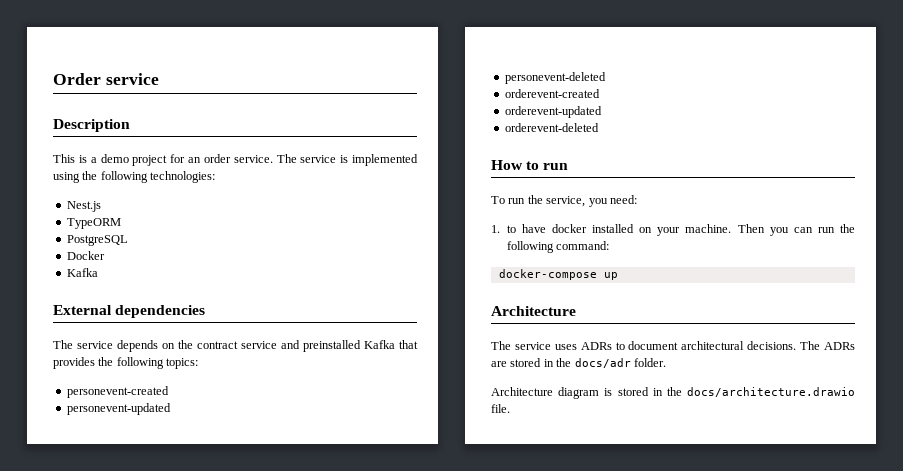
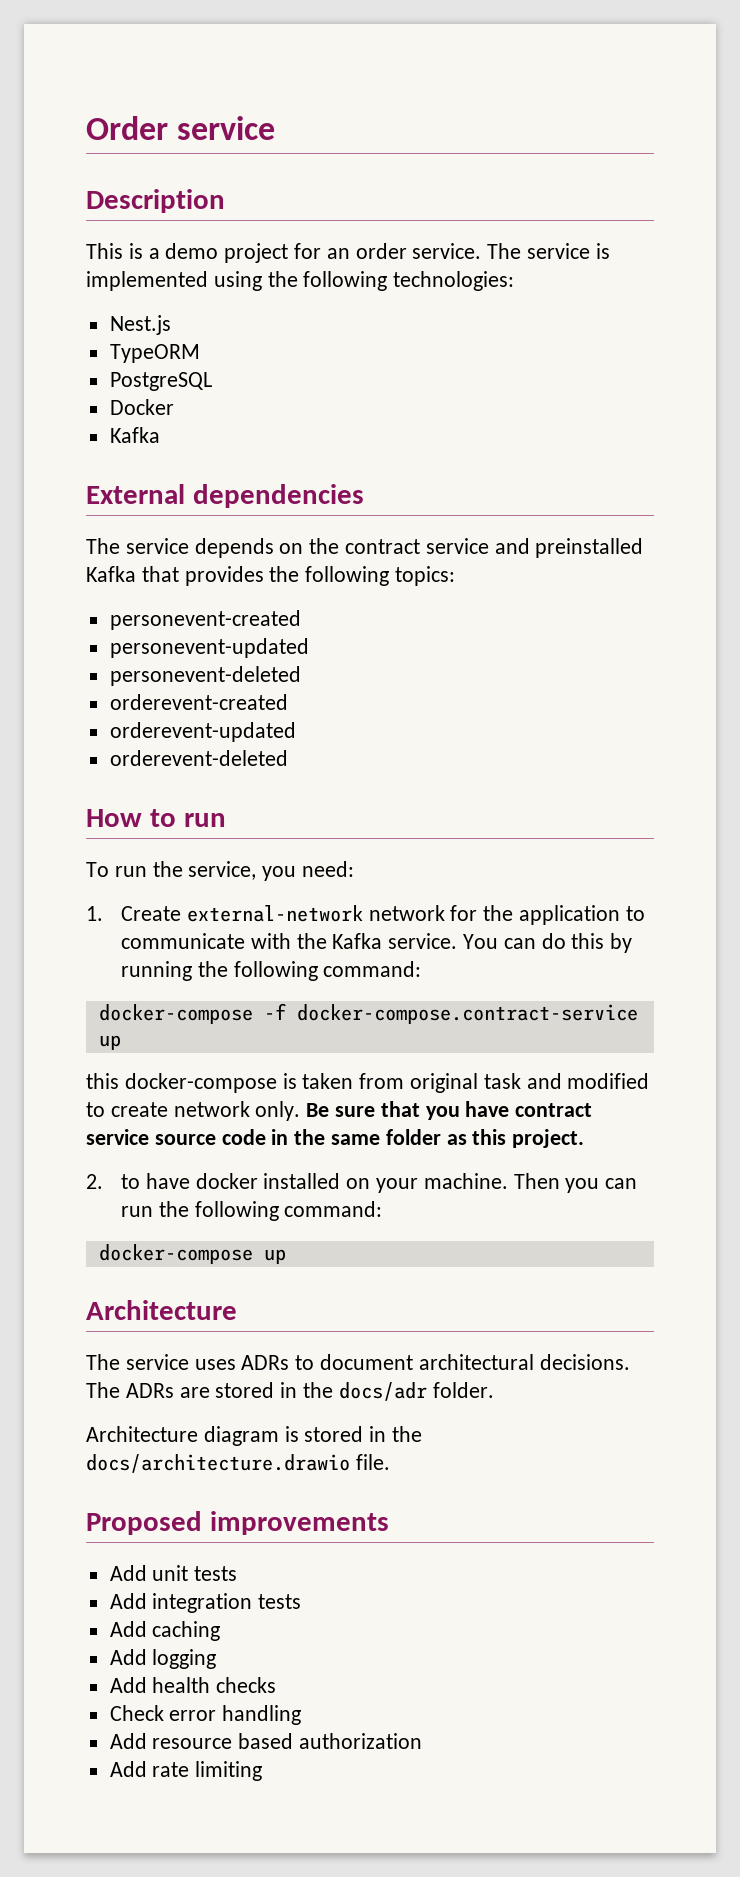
- 1. to have docker installed on your machine.
+ 1. Create external-network network for the application to communicate with the Kafka service. You can do this by running the following command:
+ docker-compose -f docker-compose.contract-service up
+ this docker-compose is taken from original task and modified to create network only. Be sure that you have contract service source code in the same folder as this project.
+ 2. to have docker installed on your machine.
+ Proposed improvements
+ Add unit tests
+ Add integration tests
+ Add caching
+ Add logging
+ Add health checks
+ Check error handling
+ Add resource based authorization
+ Add rate limiting

